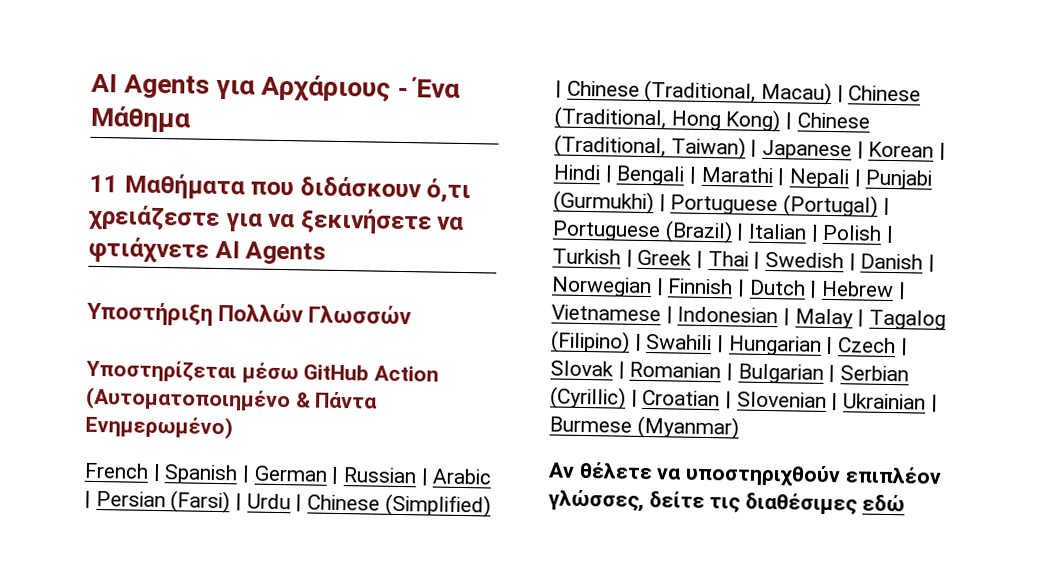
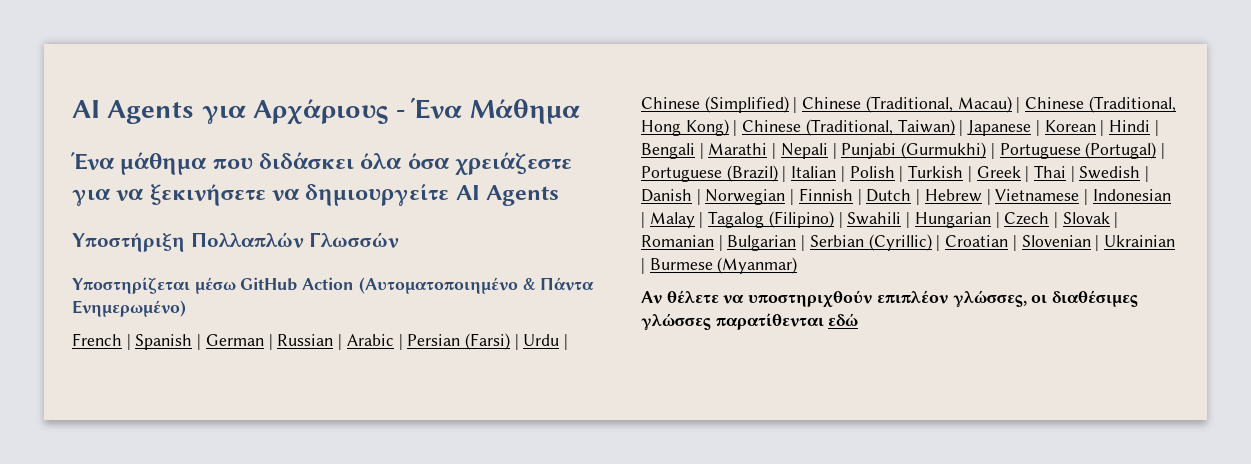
- 11 Μαθήματα που διδάσκουν ό,τι χρειάζεστε για να ξεκινήσετε να φτιάχνετε AI Agents
+ Ένα μάθημα που διδάσκει όλα όσα χρειάζεστε για να ξεκινήσετε να δημιουργείτε AI Agents
- Υποστήριξη Πολλών Γλωσσών
+ Υποστήριξη Πολλαπλών Γλωσσών
- Αν θέλετε να υποστηριχθούν επιπλέον γλώσσες, δείτε τις διαθέσιμες εδώ
+ Αν θέλετε να υποστηριχθούν επιπλέον γλώσσες, οι διαθέσιμες γλώσσες παρατίθενται εδώ

